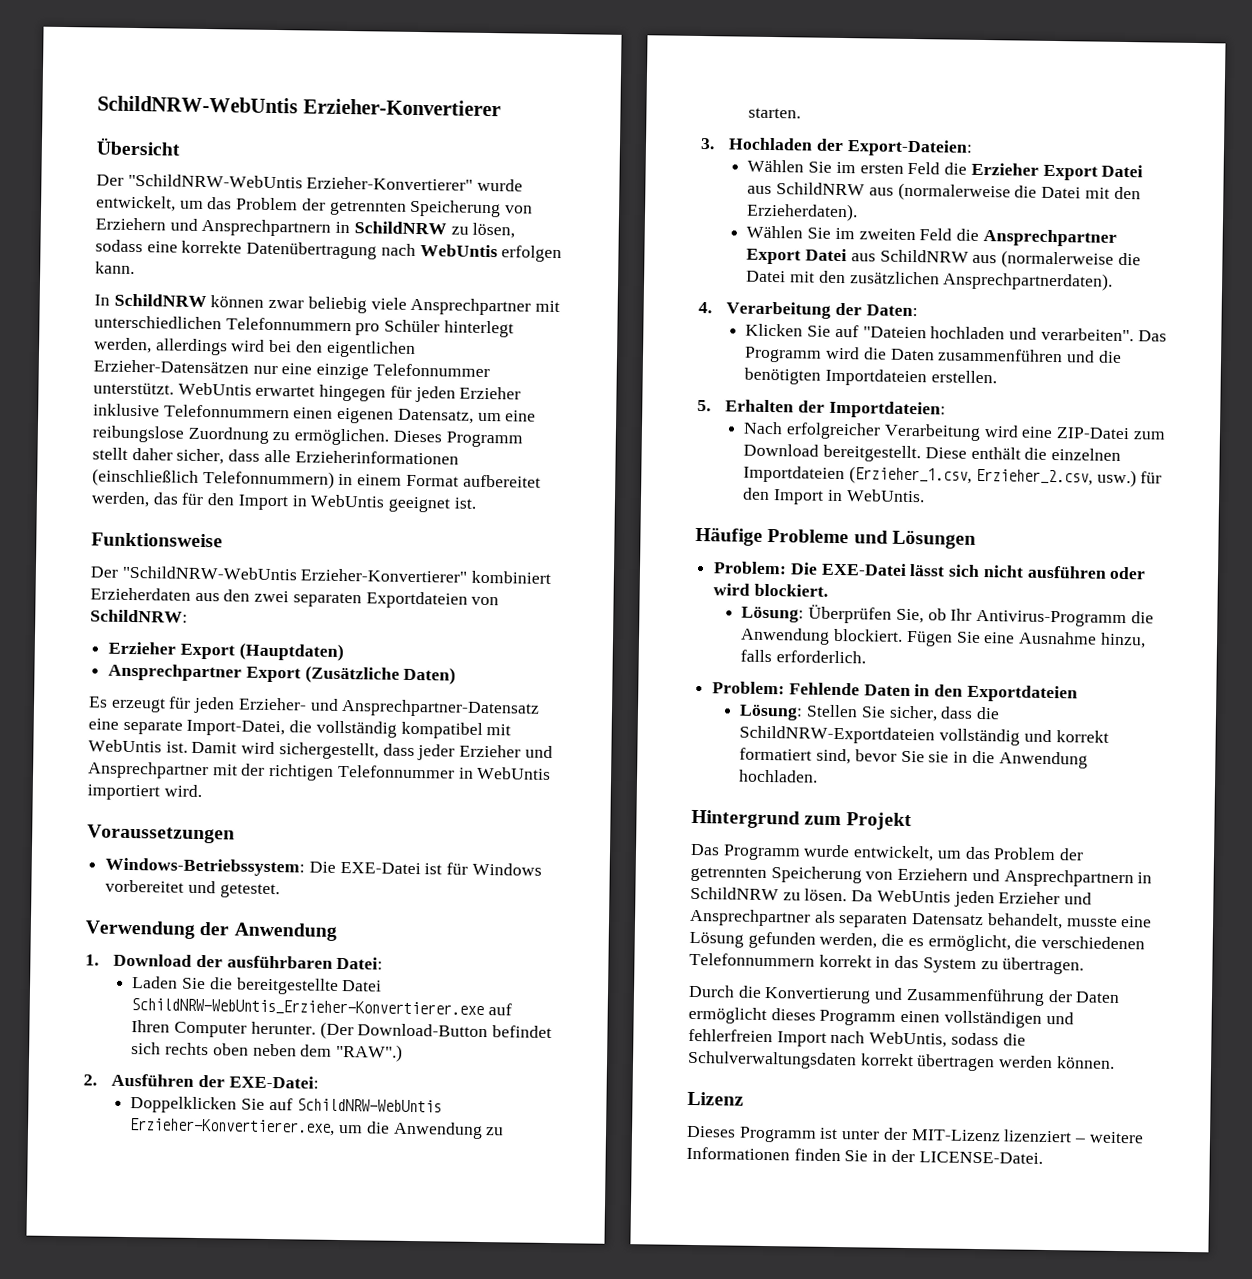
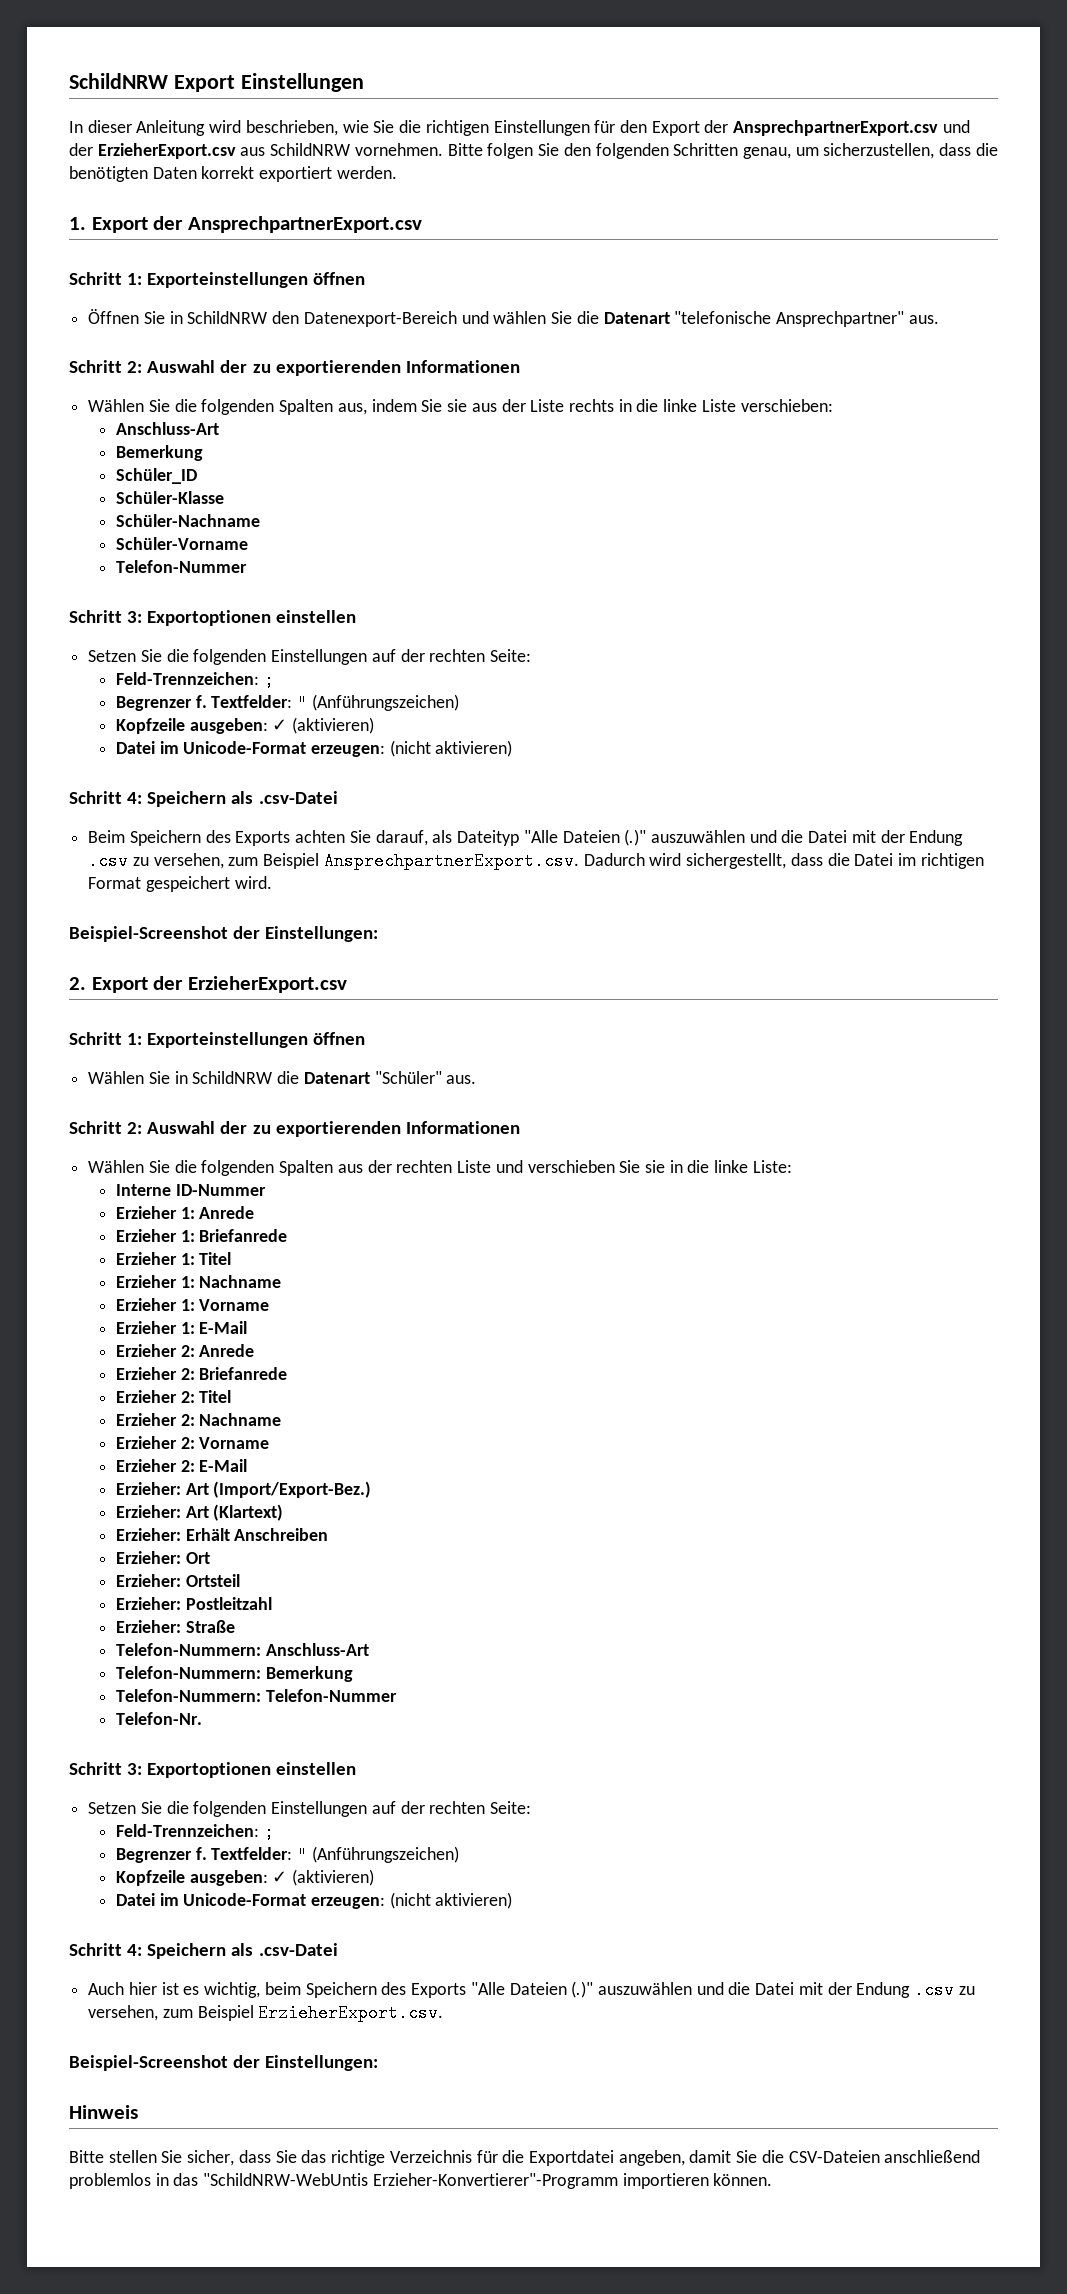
- SchildNRW-WebUntis Erzieher-Konvertierer
- Übersicht
- Der "SchildNRW-WebUntis Erzieher-Konvertierer" wurde entwickelt, um das Problem der getrennten Speicherung von Erziehern und Ansprechpartnern in SchildNRW zu lösen, sodass eine korrekte Datenübertragung nach WebUntis erfolgen kann.
- In SchildNRW können zwar beliebig viele Ansprechpartner mit unterschiedlichen Telefonnummern pro Schüler hinterlegt werden, allerdings wird bei den eigentlichen Erzieher-Datensätzen nur eine einzige Telefonnummer unterstützt. WebUntis erwartet hingegen für jeden Erzieher inklusive Telefonnummern einen eigenen Datensatz, um eine reibungslose Zuordnung zu ermöglichen. Dieses Programm stellt daher sicher, dass alle Erzieherinformationen (einschließlich Telefonnummern) in einem Format aufbereitet werden, das für den Import in WebUntis geeignet ist.
- Funktionsweise
- Der "SchildNRW-WebUntis Erzieher-Konvertierer" kombiniert Erzieherdaten aus den zwei separaten Exportdateien von SchildNRW:
- Erzieher Export (Hauptdaten)
- Ansprechpartner Export (Zusätzliche Daten)
- Es erzeugt für jeden Erzieher- und Ansprechpartner-Datensatz eine separate Import-Datei, die vollständig kompatibel mit WebUntis ist. Damit wird sichergestellt, dass jeder Erzieher und Ansprechpartner mit der richtigen Telefonnummer in WebUntis importiert wird.
- Voraussetzungen
- Windows-Betriebssystem: Die EXE-Datei ist für Windows vorbereitet und getestet.
- Verwendung der Anwendung
- 1. Download der ausführbaren Datei:
- Laden Sie die bereitgestellte Datei SchildNRW-WebUntis_Erzieher-Konvertierer.exe auf Ihren Computer herunter. (Der Download-Button befindet sich rechts oben neben dem "RAW".)
- 2. Ausführen der EXE-Datei:
- Doppelklicken Sie auf SchildNRW-WebUntis Erzieher-Konvertierer.exe, um die Anwendung zu starten.
- 3. Hochladen der Export-Dateien:
- Wählen Sie im ersten Feld die Erzieher Export Datei aus SchildNRW aus (normalerweise die Datei mit den Erzieherdaten).
- Wählen Sie im zweiten Feld die Ansprechpartner Export Datei aus SchildNRW aus (normalerweise die Datei mit den zusätzlichen Ansprechpartnerdaten).
- 4. Verarbeitung der Daten:
- Klicken Sie auf "Dateien hochladen und verarbeiten". Das Programm wird die Daten zusammenführen und die benötigten Importdateien erstellen.
- 5. Erhalten der Importdateien:
- Nach erfolgreicher Verarbeitung wird eine ZIP-Datei zum Download bereitgestellt. Diese enthält die einzelnen Importdateien (Erzieher_1.csv, Erzieher_2.csv, usw.) für den Import in WebUntis.
- Häufige Probleme und Lösungen
- Problem: Die EXE-Datei lässt sich nicht ausführen oder wird blockiert.
- Lösung: Überprüfen Sie, ob Ihr Antivirus-Programm die Anwendung blockiert. Fügen Sie eine Ausnahme hinzu, falls erforderlich.
- Problem: Fehlende Daten in den Exportdateien
- Lösung: Stellen Sie sicher, dass die SchildNRW-Exportdateien vollständig und korrekt formatiert sind, bevor Sie sie in die Anwendung hochladen.
- Hintergrund zum Projekt
- Das Programm wurde entwickelt, um das Problem der getrennten Speicherung von Erziehern und Ansprechpartnern in SchildNRW zu lösen. Da WebUntis jeden Erzieher und Ansprechpartner als separaten Datensatz behandelt, musste eine Lösung gefunden werden, die es ermöglicht, die verschiedenen Telefonnummern korrekt in das System zu übertragen.
- Durch die Konvertierung und Zusammenführung der Daten ermöglicht dieses Programm einen vollständigen und fehlerfreien Import nach WebUntis, sodass die Schulverwaltungsdaten korrekt übertragen werden können.
- Lizenz
- Dieses Programm ist unter der MIT-Lizenz lizenziert – weitere Informationen finden Sie in der LICENSE-Datei.
+ SchildNRW Export Einstellungen
+ In dieser Anleitung wird beschrieben, wie Sie die richtigen Einstellungen für den Export der AnsprechpartnerExport.csv und der ErzieherExport.csv aus SchildNRW vornehmen. Bitte folgen Sie den folgenden Schritten genau, um sicherzustellen, dass die benötigten Daten korrekt exportiert werden.
+ 1. Export der AnsprechpartnerExport.csv
+ Schritt 1: Exporteinstellungen öffnen
+ Öffnen Sie in SchildNRW den Datenexport-Bereich und wählen Sie die Datenart "telefonische Ansprechpartner" aus.
+ Schritt 2: Auswahl der zu exportierenden Informationen
+ Wählen Sie die folgenden Spalten aus, indem Sie sie aus der Liste rechts in die linke Liste verschieben:
+ Anschluss-Art
+ Bemerkung
+ Schüler_ID
+ Schüler-Klasse
+ Schüler-Nachname
+ Schüler-Vorname
+ Telefon-Nummer
+ Schritt 3: Exportoptionen einstellen
+ Setzen Sie die folgenden Einstellungen auf der rechten Seite:
+ Feld-Trennzeichen: ;
+ Begrenzer f. Textfelder: " (Anführungszeichen)
+ Kopfzeile ausgeben: ✓ (aktivieren)
+ Datei im Unicode-Format erzeugen: (nicht aktivieren)
+ Schritt 4: Speichern als .csv-Datei
+ Beim Speichern des Exports achten Sie darauf, als Dateityp "Alle Dateien (.)" auszuwählen und die Datei mit der Endung .csv zu versehen, zum Beispiel AnsprechpartnerExport.csv. Dadurch wird sichergestellt, dass die Datei im richtigen Format gespeichert wird.
+ Beispiel-Screenshot der Einstellungen:
+ 2. Export der ErzieherExport.csv
+ Schritt 1: Exporteinstellungen öffnen
+ Wählen Sie in SchildNRW die Datenart "Schüler" aus.
+ Schritt 2: Auswahl der zu exportierenden Informationen
+ Wählen Sie die folgenden Spalten aus der rechten Liste und verschieben Sie sie in die linke Liste:
+ Interne ID-Nummer
+ Erzieher 1: Anrede
+ Erzieher 1: Briefanrede
+ Erzieher 1: Titel
+ Erzieher 1: Nachname
+ Erzieher 1: Vorname
+ Erzieher 1: E-Mail
+ Erzieher 2: Anrede
+ Erzieher 2: Briefanrede
+ Erzieher 2: Titel
+ Erzieher 2: Nachname
+ Erzieher 2: Vorname
+ Erzieher 2: E-Mail
+ Erzieher: Art (Import/Export-Bez.)
+ Erzieher: Art (Klartext)
+ Erzieher: Erhält Anschreiben
+ Erzieher: Ort
+ Erzieher: Ortsteil
+ Erzieher: Postleitzahl
+ Erzieher: Straße
+ Telefon-Nummern: Anschluss-Art
+ Telefon-Nummern: Bemerkung
+ Telefon-Nummern: Telefon-Nummer
+ Telefon-Nr.
+ Schritt 3: Exportoptionen einstellen
+ Setzen Sie die folgenden Einstellungen auf der rechten Seite:
+ Feld-Trennzeichen: ;
+ Begrenzer f. Textfelder: " (Anführungszeichen)
+ Kopfzeile ausgeben: ✓ (aktivieren)
+ Datei im Unicode-Format erzeugen: (nicht aktivieren)
+ Schritt 4: Speichern als .csv-Datei
+ Auch hier ist es wichtig, beim Speichern des Exports "Alle Dateien (.)" auszuwählen und die Datei mit der Endung .csv zu versehen, zum Beispiel ErzieherExport.csv.
+ Beispiel-Screenshot der Einstellungen:
+ Hinweis
+ Bitte stellen Sie sicher, dass Sie das richtige Verzeichnis für die Exportdatei angeben, damit Sie die CSV-Dateien anschließend problemlos in das "SchildNRW-WebUntis Erzieher-Konvertierer"-Programm importieren können.

